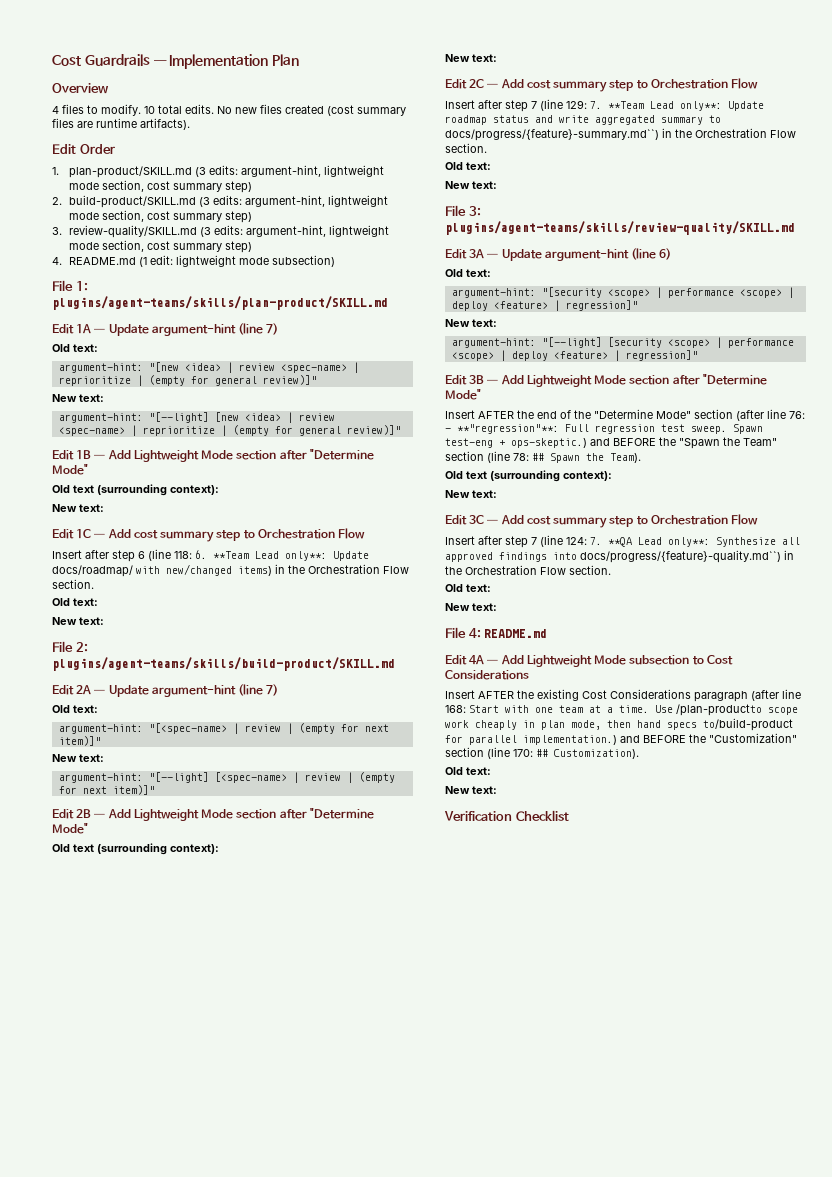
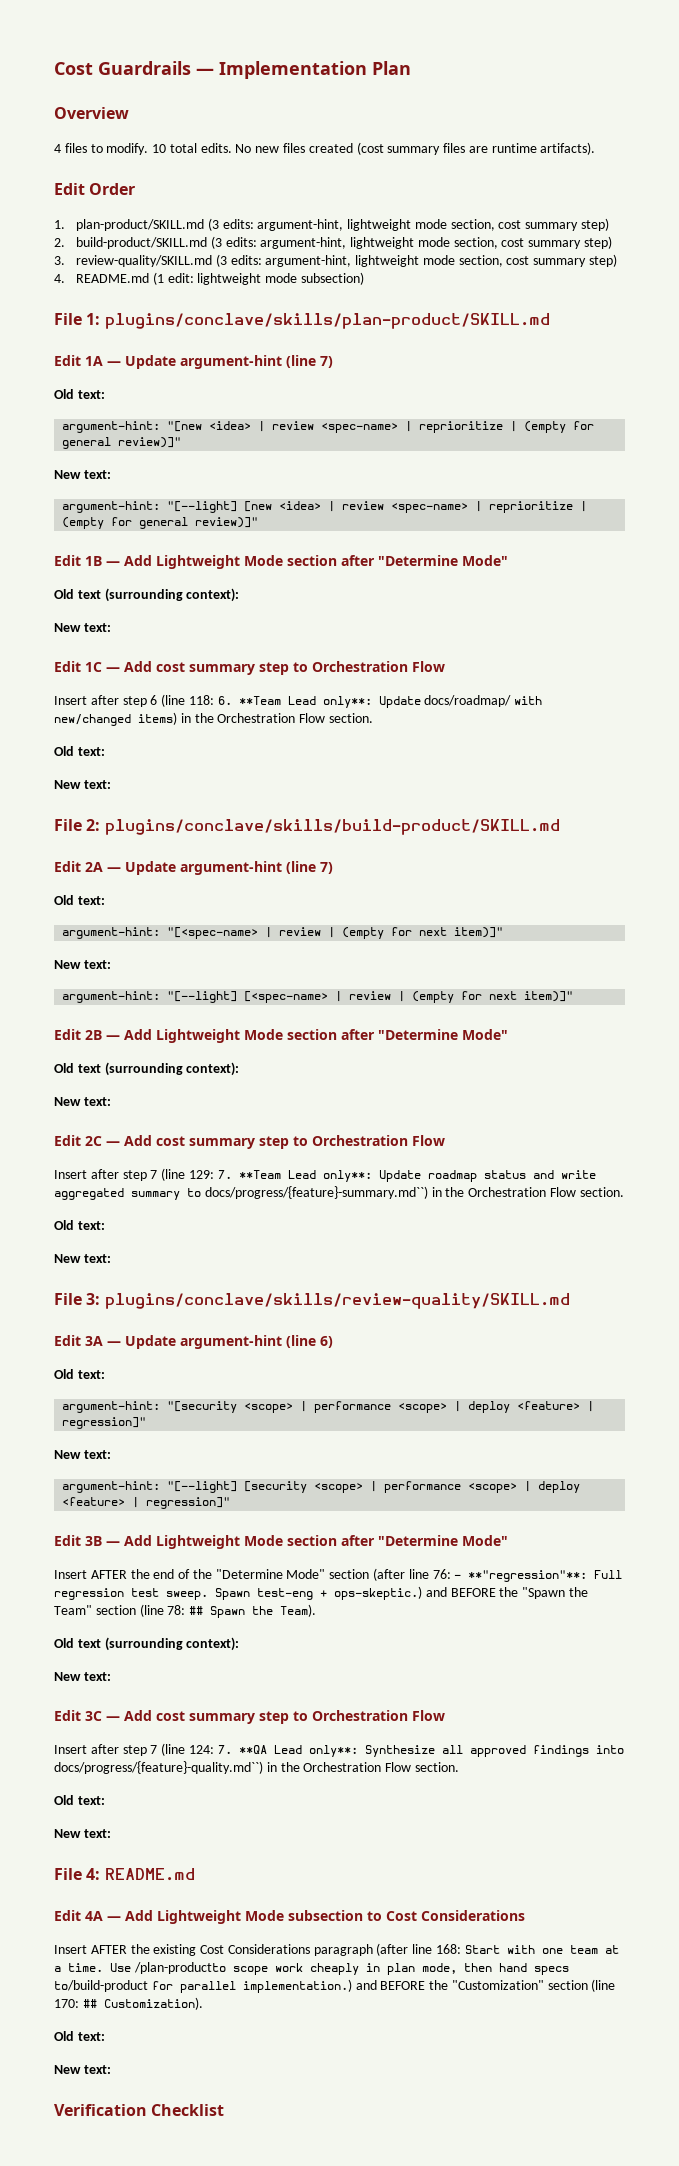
- File 1: plugins/agent-teams/skills/plan-product/SKILL.md
+ File 1: plugins/conclave/skills/plan-product/SKILL.md
- File 2: plugins/agent-teams/skills/build-product/SKILL.md
+ File 2: plugins/conclave/skills/build-product/SKILL.md
- File 3: plugins/agent-teams/skills/review-quality/SKILL.md
+ File 3: plugins/conclave/skills/review-quality/SKILL.md

